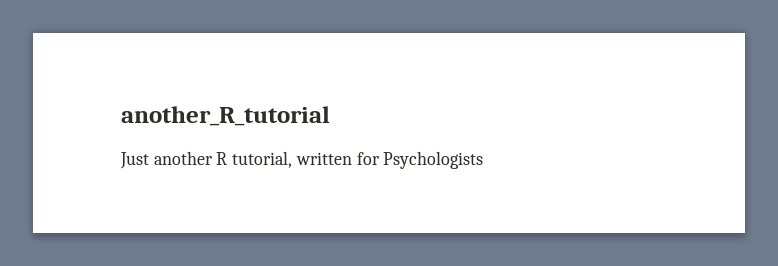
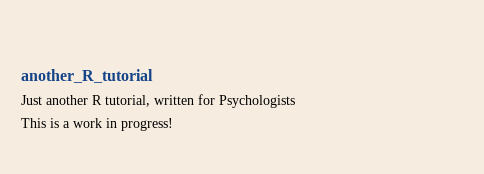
+ This is a work in progress!

